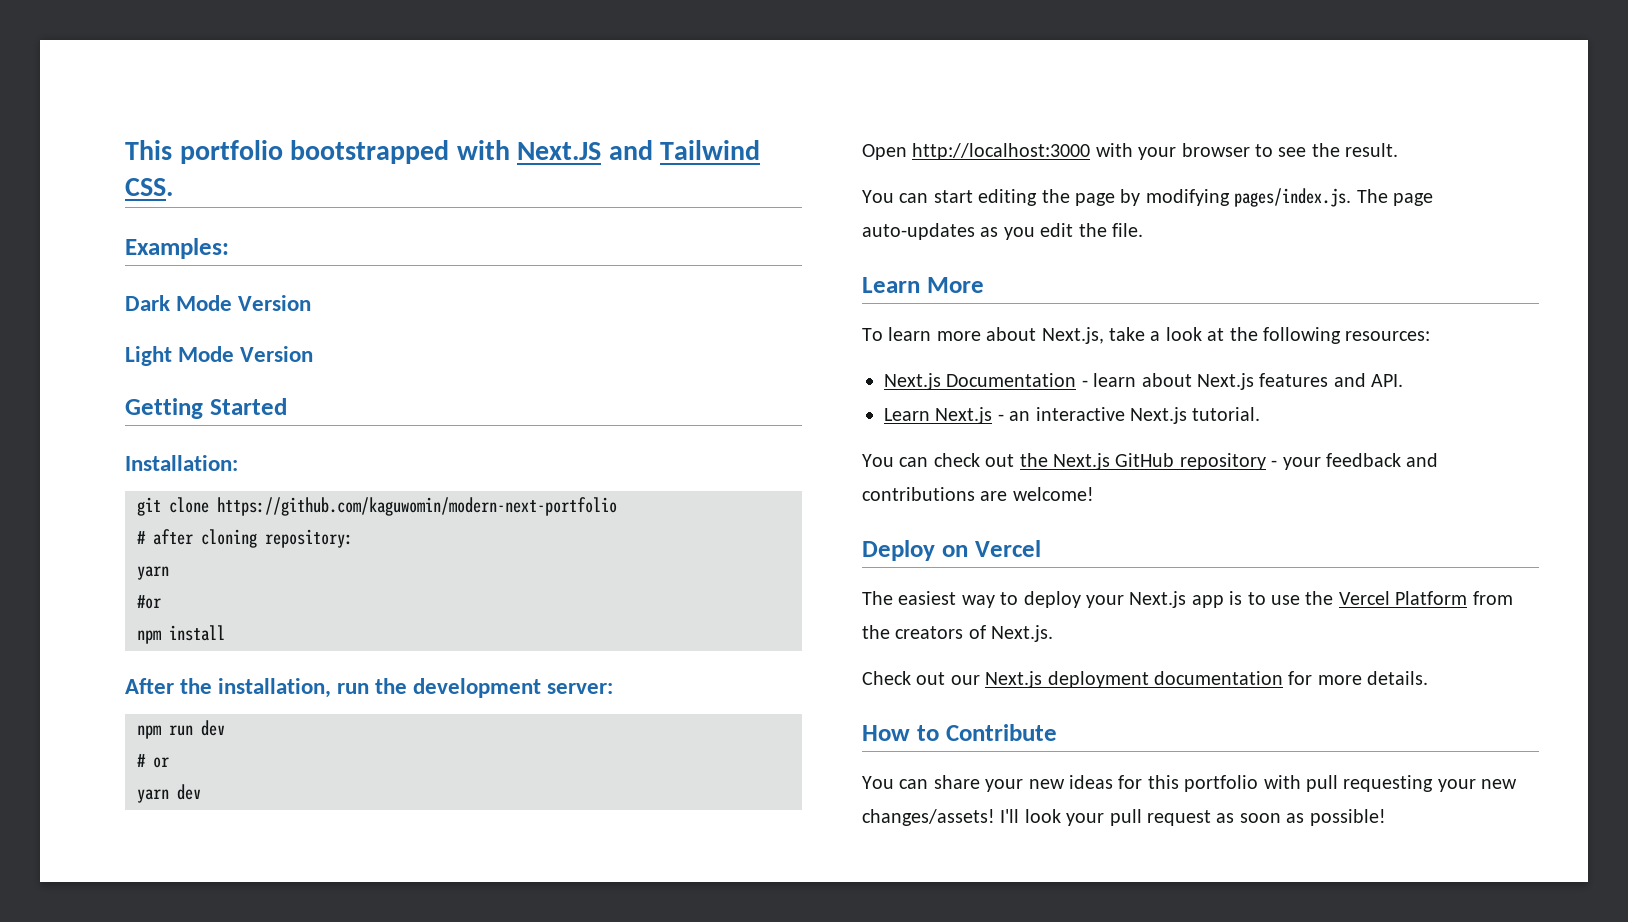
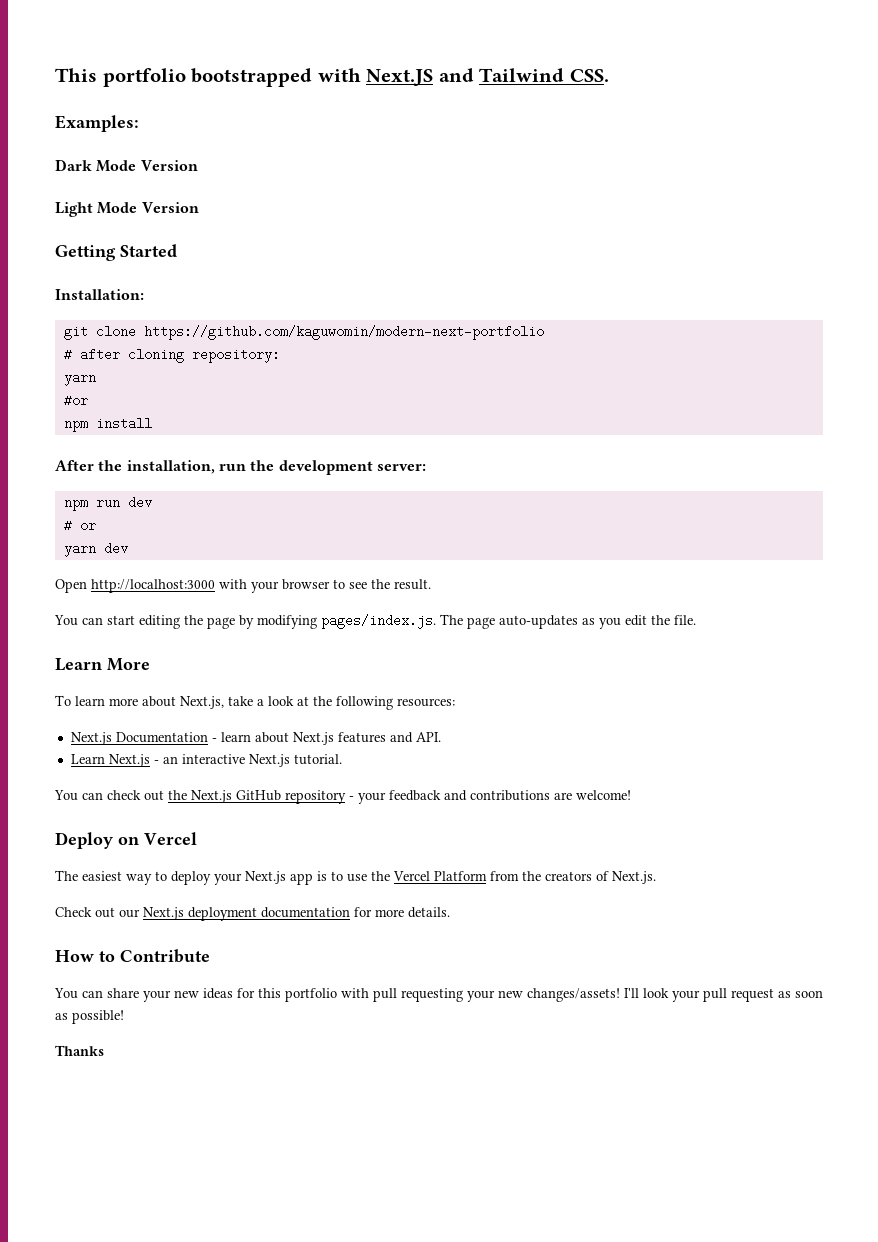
+ Thanks

